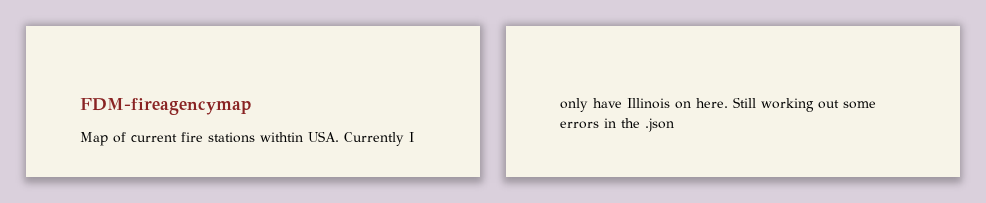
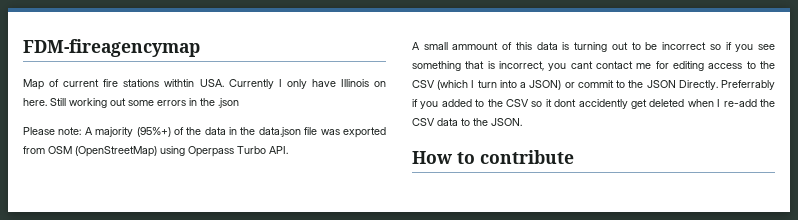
+ Please note: A majority (95%+) of the data in the data.json file was exported from OSM (OpenStreetMap) using Operpass Turbo API.
+ A small ammount of this data is turning out to be incorrect so if you see something that is incorrect, you cant contact me for editing access to the CSV (which I turn into a JSON) or commit to the JSON Directly. Preferrably if you added to the CSV so it dont accidently get deleted when I re-add the CSV data to the JSON.
+ How to contribute

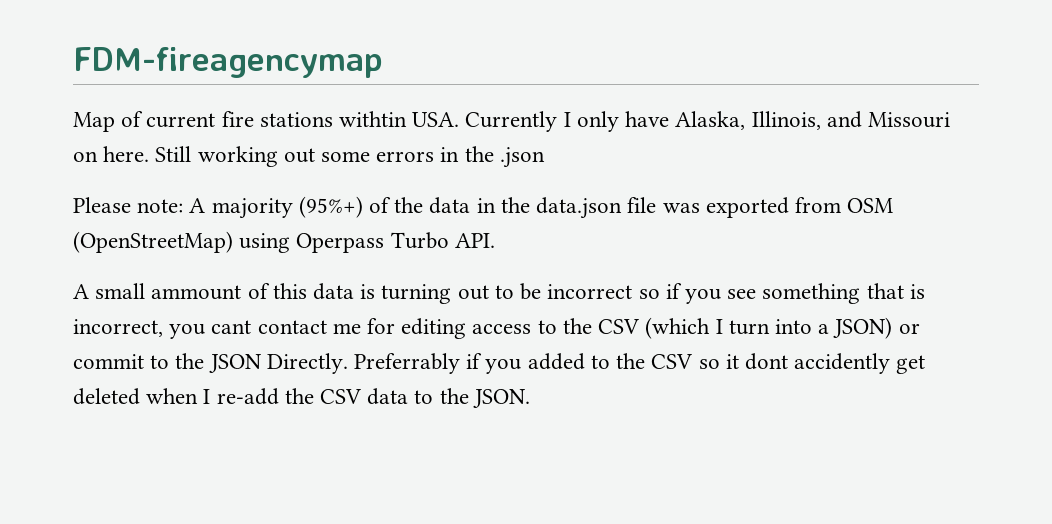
- Map of current fire stations withtin USA. Currently I only have Illinois on here.
+ Map of current fire stations withtin USA. Currently I only have Alaska, Illinois, and Missouri on here.
- How to contribute

